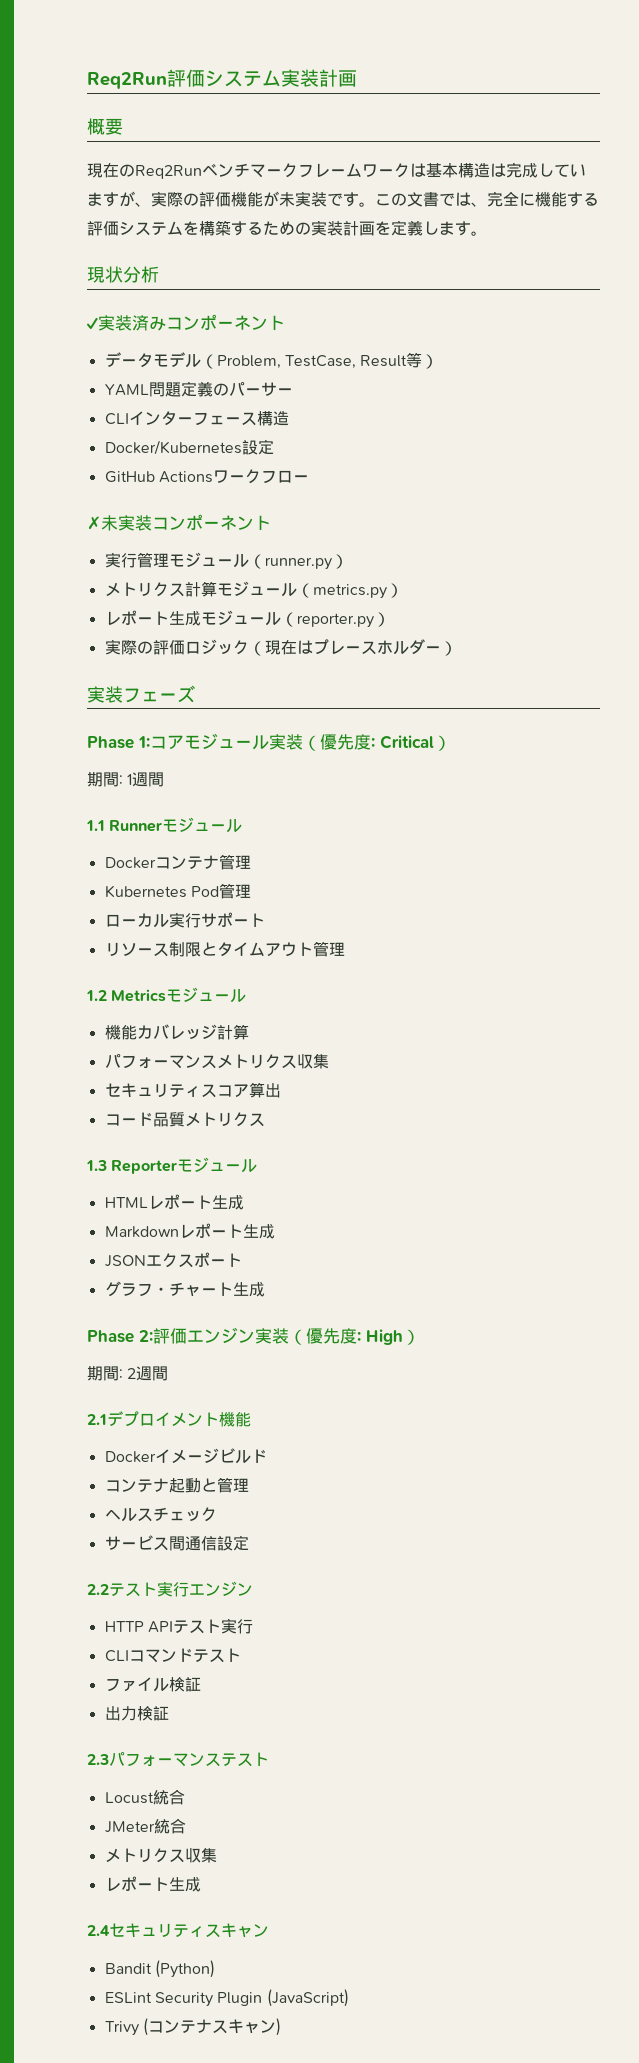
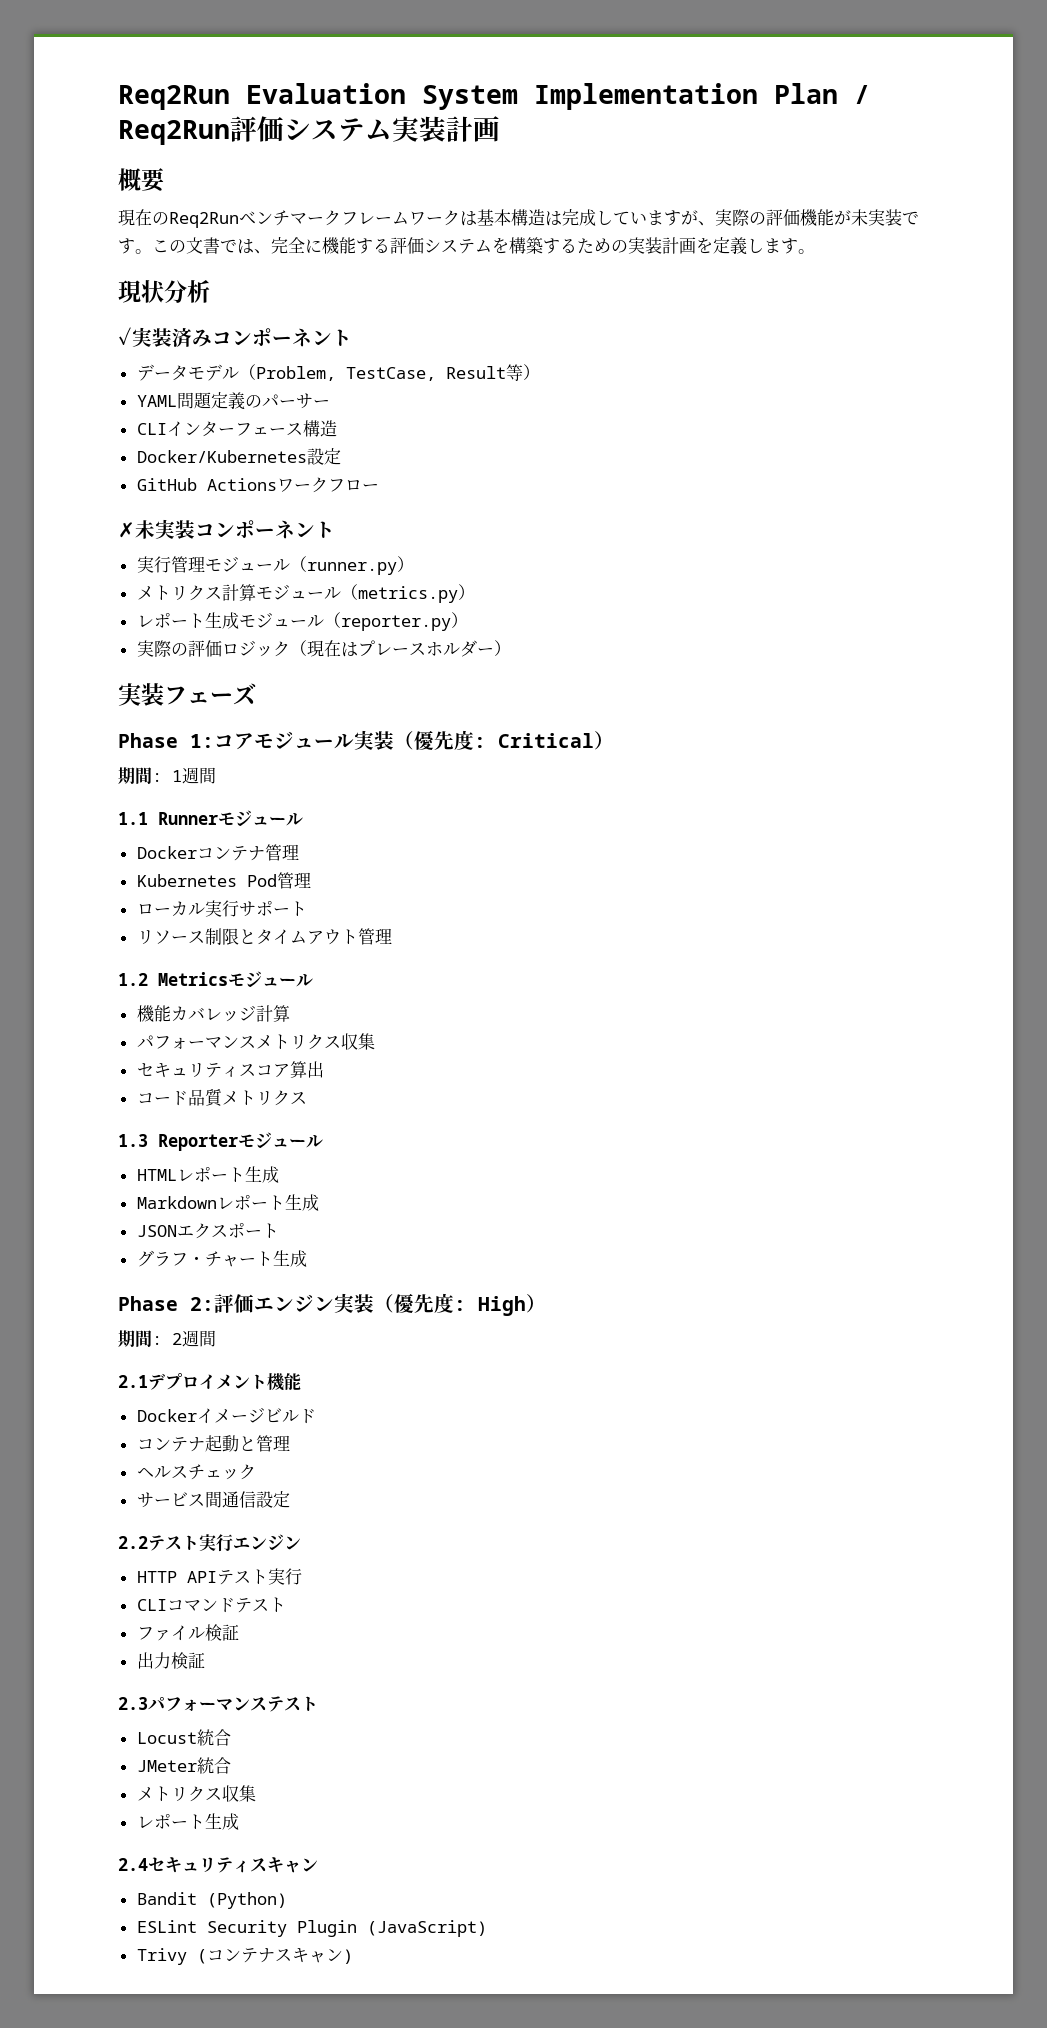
- Req2Run評価システム実装計画
+ Req2Run Evaluation System Implementation Plan / Req2Run評価システム実装計画

